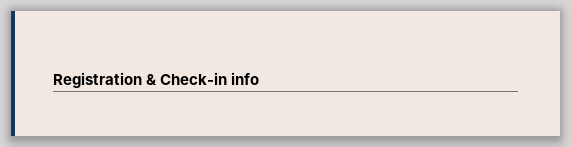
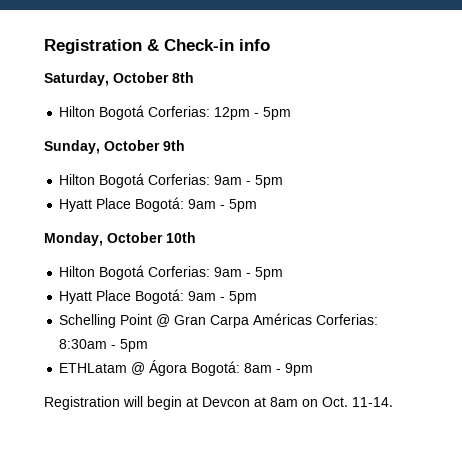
+ Saturday, October 8th
+ Hilton Bogotá Corferias: 12pm - 5pm
+ Sunday, October 9th
+ Hilton Bogotá Corferias: 9am - 5pm
+ Hyatt Place Bogotá: 9am - 5pm
+ Monday, October 10th
+ Hilton Bogotá Corferias: 9am - 5pm
+ Hyatt Place Bogotá: 9am - 5pm
+ Schelling Point @ Gran Carpa Américas Corferias: 8:30am - 5pm
+ ETHLatam @ Ágora Bogotá: 8am - 9pm
+ Registration will begin at Devcon at 8am on Oct. 11-14.

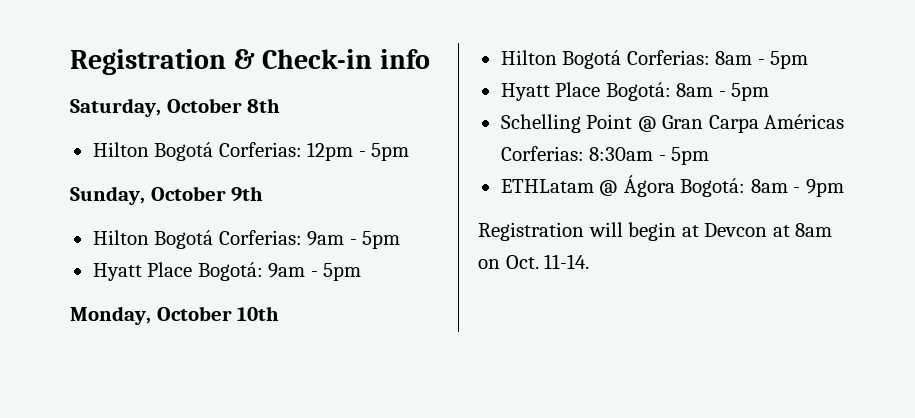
  Monday, October 10th
- Hilton Bogotá Corferias: 9am - 5pm
- Hyatt Place Bogotá: 9am - 5pm
+ Hilton Bogotá Corferias: 8am - 5pm
+ Hyatt Place Bogotá: 8am - 5pm

